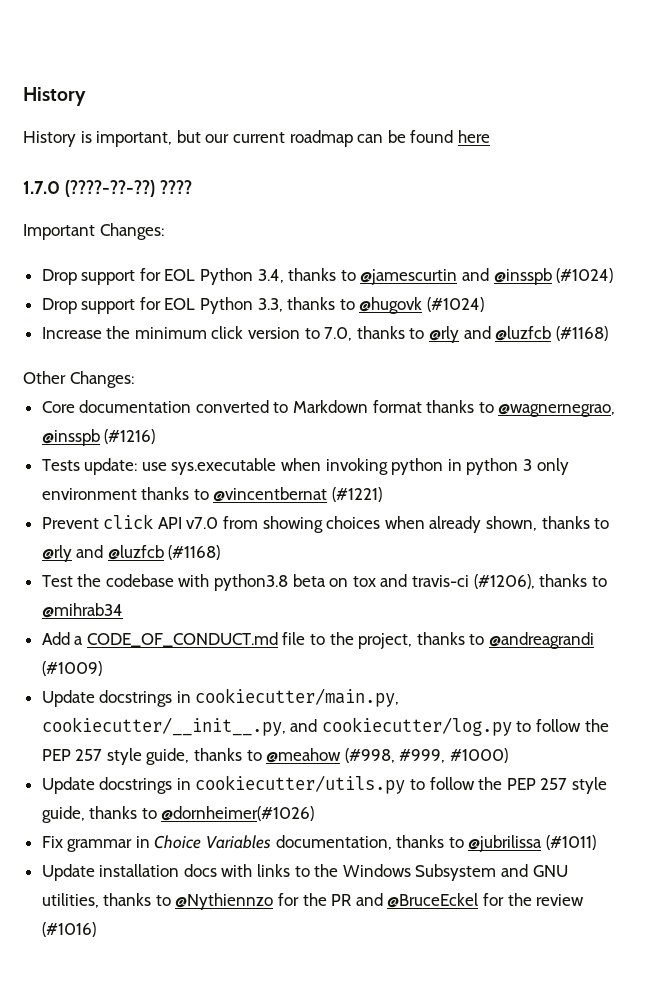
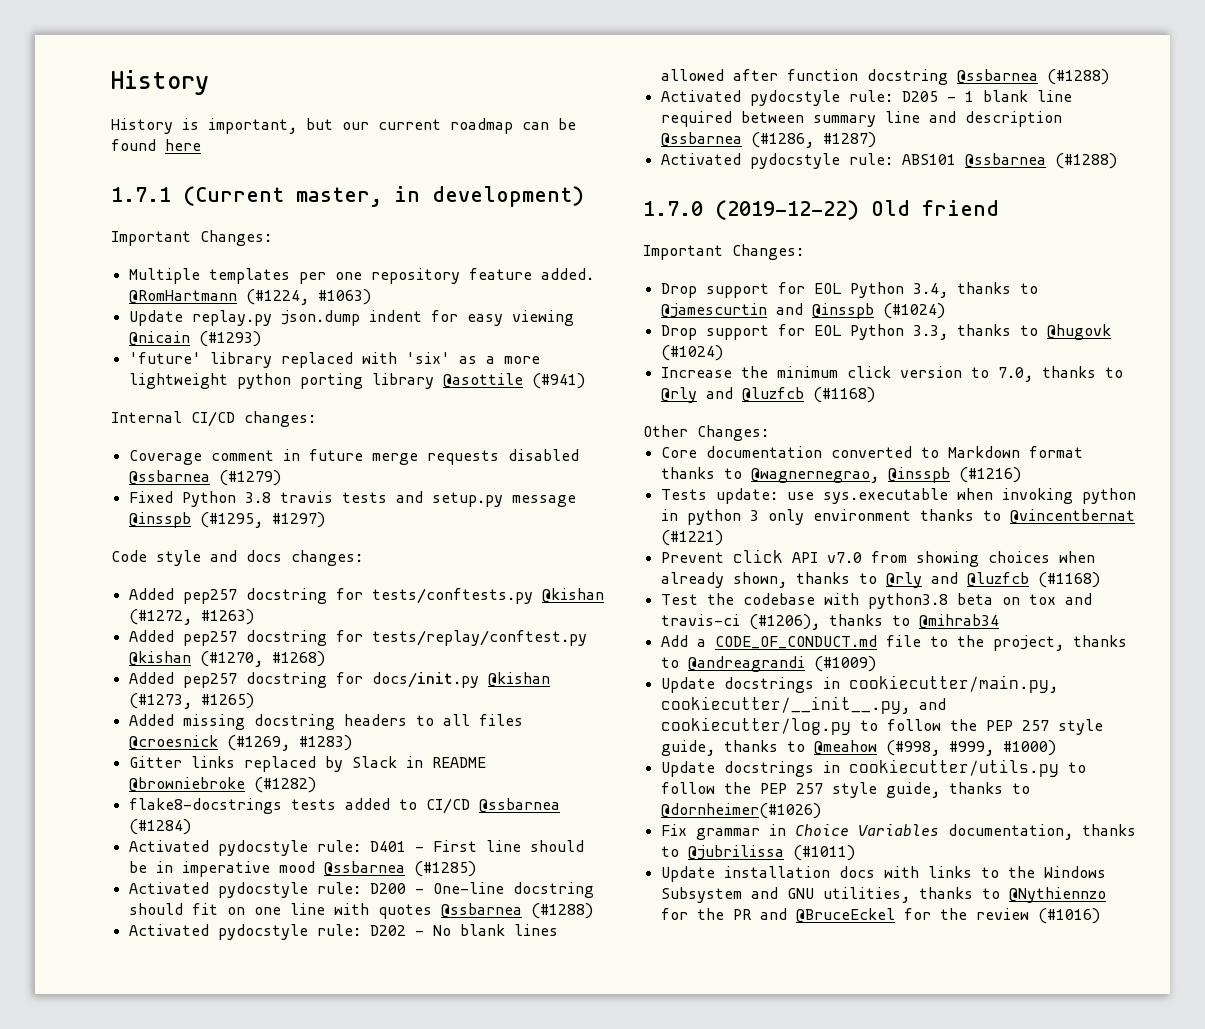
- 1.7.0 (????-??-??) ????
+ 1.7.1 (Current master, in development)
+ Important Changes:
+ Multiple templates per one repository feature added. @RomHartmann (#1224, #1063)
+ Update replay.py json.dump indent for easy viewing @nicain (#1293)
+ 'future' library replaced with 'six' as a more lightweight python porting library @asottile (#941)
+ Internal CI/CD changes:
+ Coverage comment in future merge requests disabled @ssbarnea (#1279)
+ Fixed Python 3.8 travis tests and setup.py message @insspb (#1295, #1297)
+ Code style and docs changes:
+ Added pep257 docstring for tests/conftests.py @kishan (#1272, #1263)
+ Added pep257 docstring for tests/replay/conftest.py @kishan (#1270, #1268)
+ Added pep257 docstring for docs/init.py @kishan (#1273, #1265)
+ Added missing docstring headers to all files @croesnick (#1269, #1283)
+ Gitter links replaced by Slack in README @browniebroke (#1282)
+ flake8-docstrings tests added to CI/CD @ssbarnea (#1284)
+ Activated pydocstyle rule: D401 - First line should be in imperative mood @ssbarnea (#1285)
+ Activated pydocstyle rule: D200 - One-line docstring should fit on one line with quotes @ssbarnea (#1288)
+ Activated pydocstyle rule: D202 - No blank lines allowed after function docstring @ssbarnea (#1288)
+ Activated pydocstyle rule: D205 - 1 blank line required between summary line and description @ssbarnea (#1286, #1287)
+ Activated pydocstyle rule: ABS101 @ssbarnea (#1288)
+ 1.7.0 (2019-12-22) Old friend

